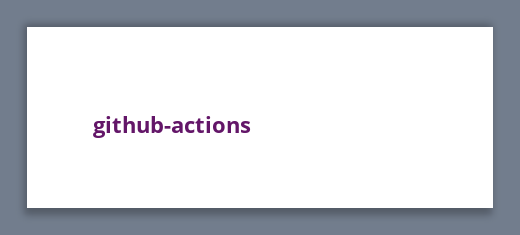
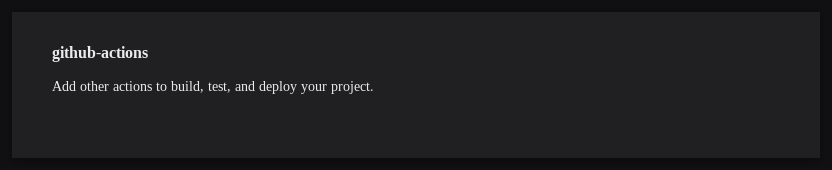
+ Add other actions to build, test, and deploy your project.

